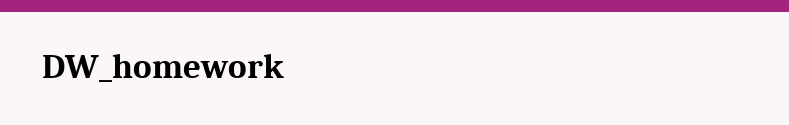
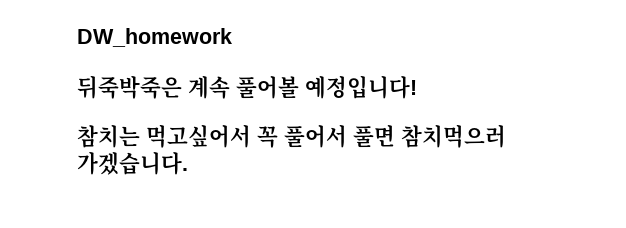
+ 뒤죽박죽은 계속 풀어볼 예정입니다!
+ 참치는 먹고싶어서 꼭 풀어서 풀면 참치먹으러 가겠습니다.

